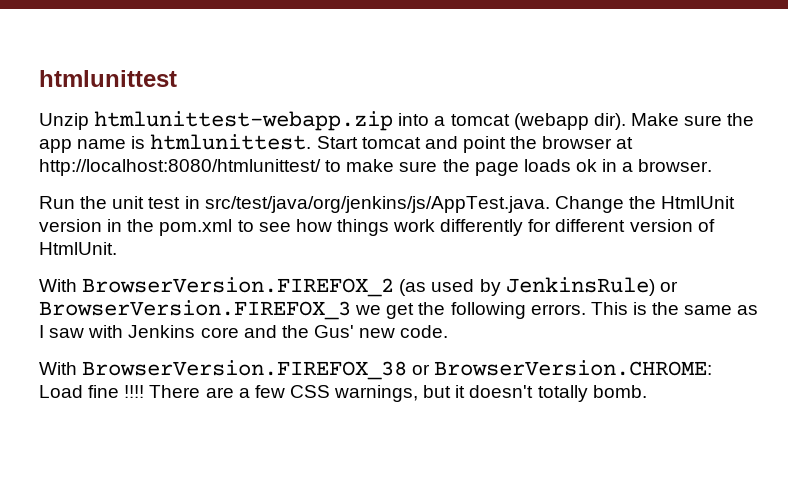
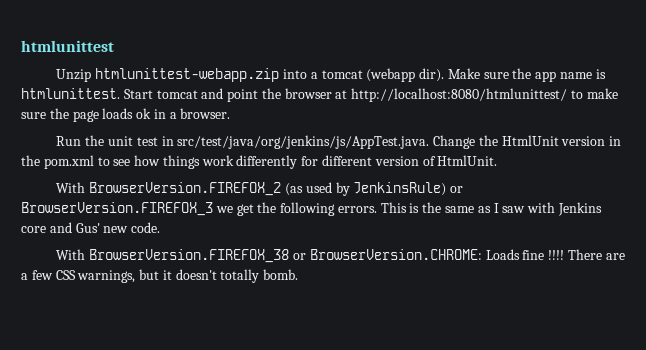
- This is the same as I saw with Jenkins core and the Gus' new code.
+ This is the same as I saw with Jenkins core and Gus' new code.
- With BrowserVersion.FIREFOX_38 or BrowserVersion.CHROME: Load fine !!!!
+ With BrowserVersion.FIREFOX_38 or BrowserVersion.CHROME: Loads fine !!!!

